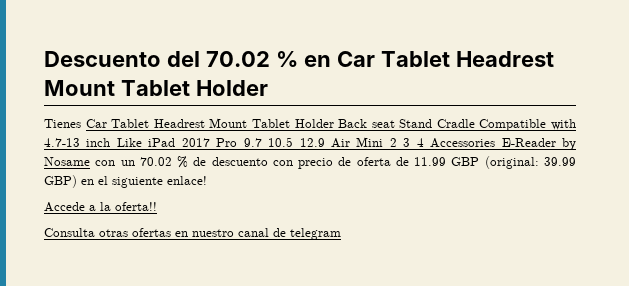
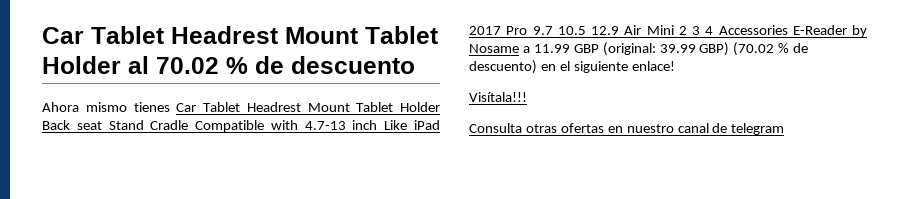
- Descuento del 70.02 % en Car Tablet Headrest Mount Tablet Holder
- Tienes Car Tablet Headrest Mount Tablet Holder Back seat Stand Cradle Compatible with 4.7-13 inch Like iPad 2017 Pro 9.7 10.5 12.9 Air Mini 2 3 4 Accessories E-Reader by Nosame con un 70.02 % de descuento con precio de oferta de 11.99 GBP (original: 39.99 GBP) en el siguiente enlace!
+ Car Tablet Headrest Mount Tablet Holder al 70.02 % de descuento
+ Ahora mismo tienes Car Tablet Headrest Mount Tablet Holder Back seat Stand Cradle Compatible with 4.7-13 inch Like iPad 2017 Pro 9.7 10.5 12.9 Air Mini 2 3 4 Accessories E-Reader by Nosame a 11.99 GBP (original: 39.99 GBP) (70.02 % de descuento) en el siguiente enlace!
- Accede a la oferta!!
+ Visítala!!!

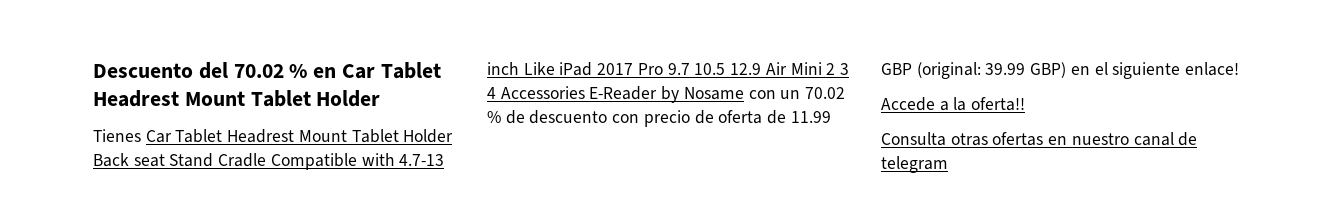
- Car Tablet Headrest Mount Tablet Holder al 70.02 % de descuento
- Ahora mismo tienes Car Tablet Headrest Mount Tablet Holder Back seat Stand Cradle Compatible with 4.7-13 inch Like iPad 2017 Pro 9.7 10.5 12.9 Air Mini 2 3 4 Accessories E-Reader by Nosame a 11.99 GBP (original: 39.99 GBP) (70.02 % de descuento) en el siguiente enlace!
+ Descuento del 70.02 % en Car Tablet Headrest Mount Tablet Holder
+ Tienes Car Tablet Headrest Mount Tablet Holder Back seat Stand Cradle Compatible with 4.7-13 inch Like iPad 2017 Pro 9.7 10.5 12.9 Air Mini 2 3 4 Accessories E-Reader by Nosame con un 70.02 % de descuento con precio de oferta de 11.99 GBP (original: 39.99 GBP) en el siguiente enlace!
- Visítala!!!
+ Accede a la oferta!!

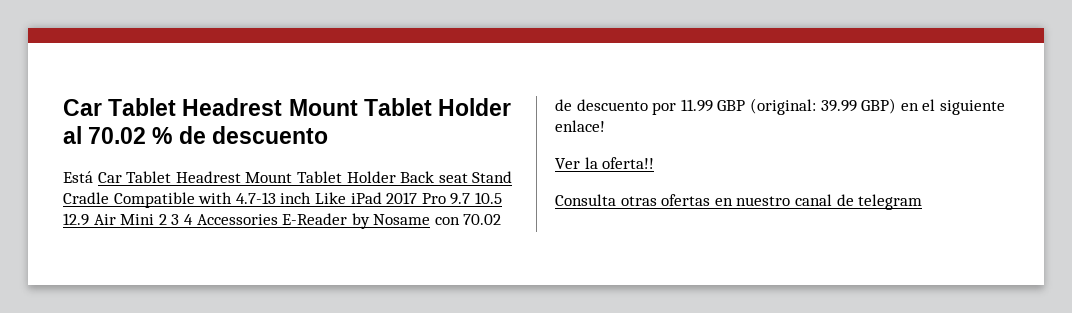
- Descuento del 70.02 % en Car Tablet Headrest Mount Tablet Holder
- Tienes Car Tablet Headrest Mount Tablet Holder Back seat Stand Cradle Compatible with 4.7-13 inch Like iPad 2017 Pro 9.7 10.5 12.9 Air Mini 2 3 4 Accessories E-Reader by Nosame con un 70.02 % de descuento con precio de oferta de 11.99 GBP (original: 39.99 GBP) en el siguiente enlace!
+ Car Tablet Headrest Mount Tablet Holder al 70.02 % de descuento
+ Está Car Tablet Headrest Mount Tablet Holder Back seat Stand Cradle Compatible with 4.7-13 inch Like iPad 2017 Pro 9.7 10.5 12.9 Air Mini 2 3 4 Accessories E-Reader by Nosame con 70.02 de descuento por 11.99 GBP (original: 39.99 GBP) en el siguiente enlace!
- Accede a la oferta!!
+ Ver la oferta!!

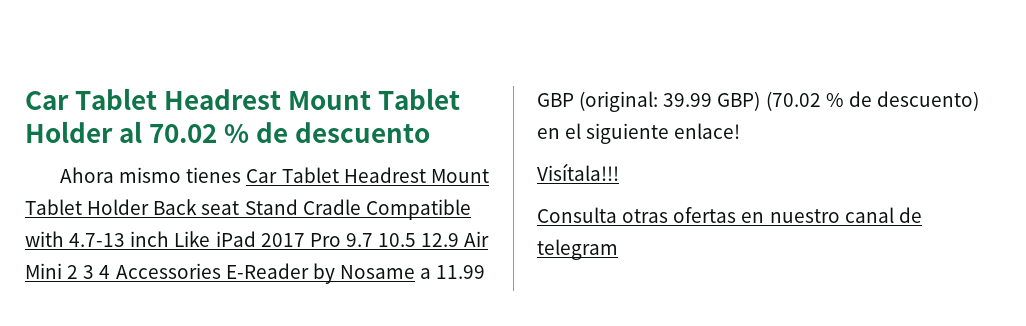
- Está Car Tablet Headrest Mount Tablet Holder Back seat Stand Cradle Compatible with 4.7-13 inch Like iPad 2017 Pro 9.7 10.5 12.9 Air Mini 2 3 4 Accessories E-Reader by Nosame con 70.02 de descuento por 11.99 GBP (original: 39.99 GBP) en el siguiente enlace!
+ Ahora mismo tienes Car Tablet Headrest Mount Tablet Holder Back seat Stand Cradle Compatible with 4.7-13 inch Like iPad 2017 Pro 9.7 10.5 12.9 Air Mini 2 3 4 Accessories E-Reader by Nosame a 11.99 GBP (original: 39.99 GBP) (70.02 % de descuento) en el siguiente enlace!
- Ver la oferta!!
+ Visítala!!!

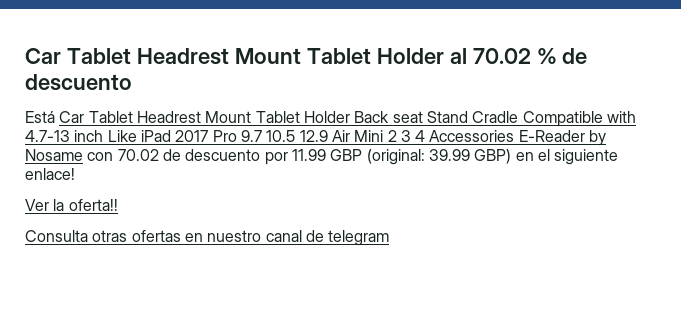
- Ahora mismo tienes Car Tablet Headrest Mount Tablet Holder Back seat Stand Cradle Compatible with 4.7-13 inch Like iPad 2017 Pro 9.7 10.5 12.9 Air Mini 2 3 4 Accessories E-Reader by Nosame a 11.99 GBP (original: 39.99 GBP) (70.02 % de descuento) en el siguiente enlace!
+ Está Car Tablet Headrest Mount Tablet Holder Back seat Stand Cradle Compatible with 4.7-13 inch Like iPad 2017 Pro 9.7 10.5 12.9 Air Mini 2 3 4 Accessories E-Reader by Nosame con 70.02 de descuento por 11.99 GBP (original: 39.99 GBP) en el siguiente enlace!
- Visítala!!!
+ Ver la oferta!!

